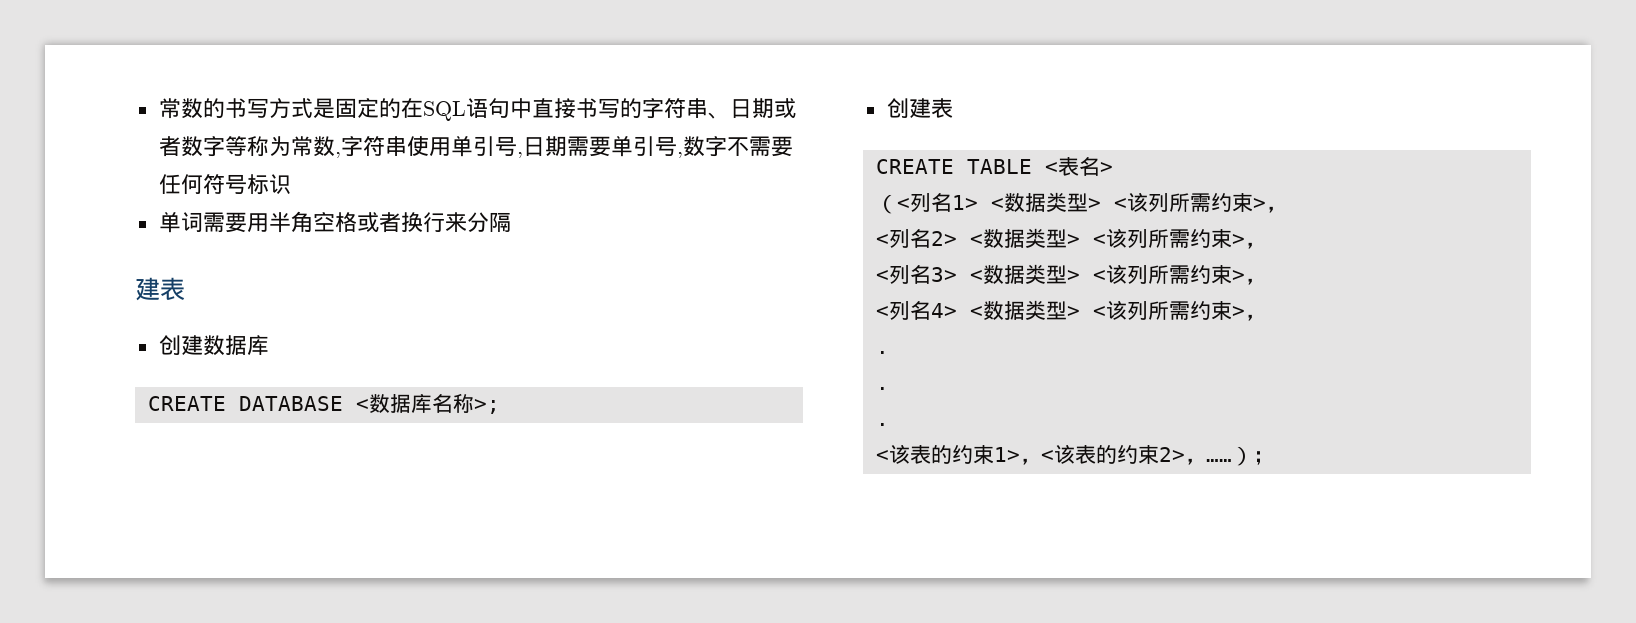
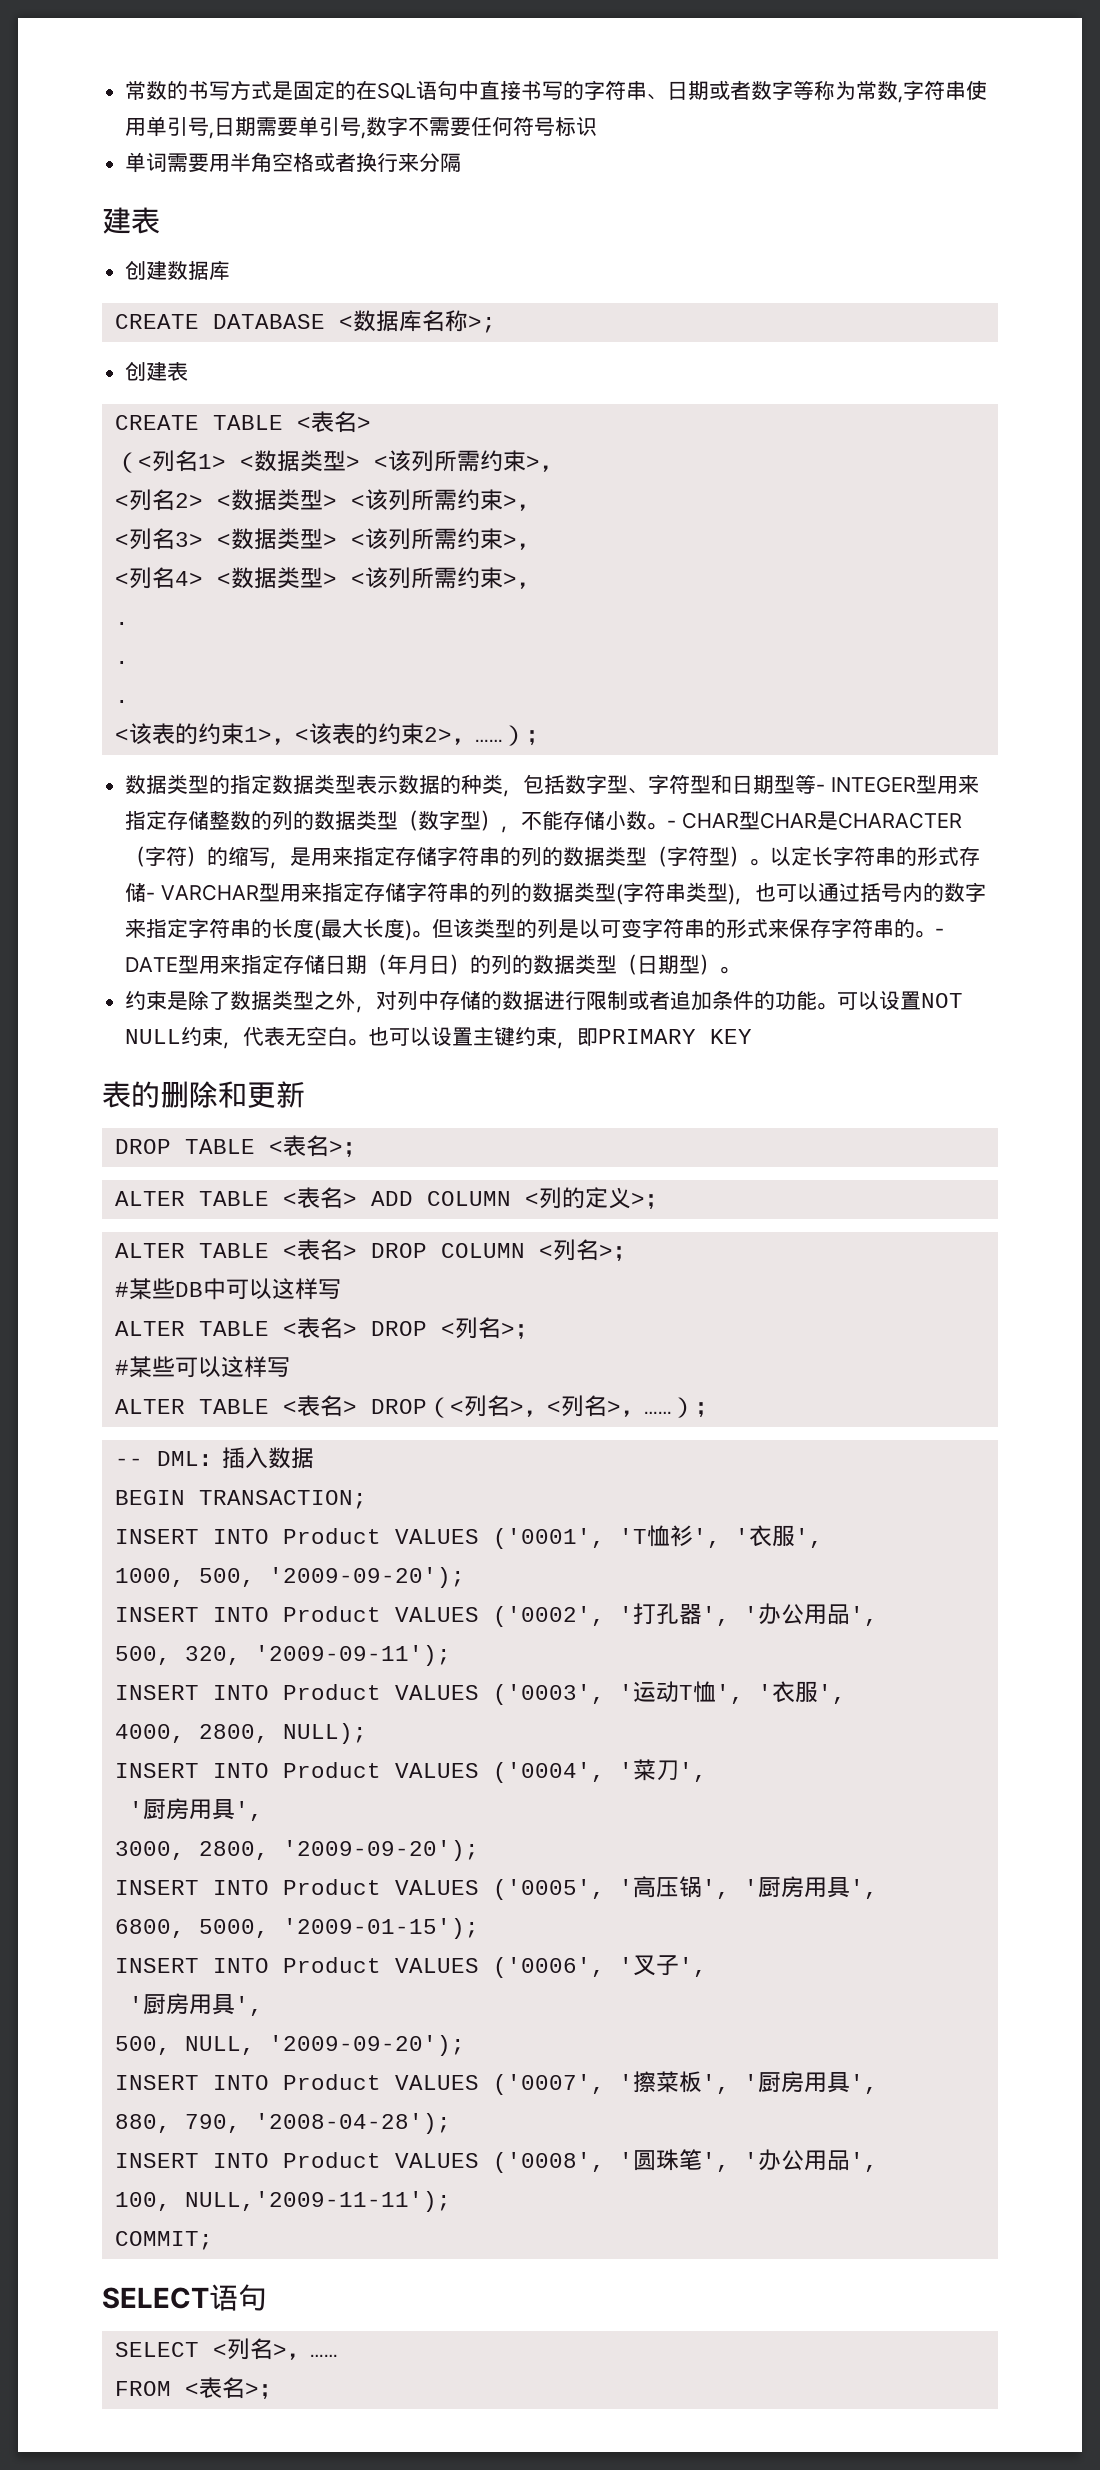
+ 数据类型的指定数据类型表示数据的种类，包括数字型、字符型和日期型等- INTEGER型用来指定存储整数的列的数据类型（数字型），不能存储小数。- CHAR型CHAR是CHARACTER（字符）的缩写，是用来指定存储字符串的列的数据类型（字符型）。以定长字符串的形式存储- VARCHAR型用来指定存储字符串的列的数据类型(字符串类型)，也可以通过括号内的数字来指定字符串的长度(最大长度)。但该类型的列是以可变字符串的形式来保存字符串的。- DATE型用来指定存储日期（年月日）的列的数据类型（日期型）。
+ 约束是除了数据类型之外，对列中存储的数据进行限制或者追加条件的功能。可以设置NOT NULL约束，代表无空白。也可以设置主键约束，即PRIMARY KEY
+ 表的删除和更新
+ DROP TABLE <表名>；
+ ALTER TABLE <表名> ADD COLUMN <列的定义>；
+ ALTER TABLE <表名> DROP COLUMN <列名>；
+ #某些DB中可以这样写
+ ALTER TABLE <表名> DROP <列名>；
+ #某些可以这样写
+ ALTER TABLE <表名> DROP（<列名>，<列名>，……）；
+ -- DML：插入数据
+ BEGIN TRANSACTION;
+ INSERT INTO Product VALUES ('0001', 'T恤衫', '衣服',
+ 1000, 500, '2009-09-20');
+ INSERT INTO Product VALUES ('0002', '打孔器', '办公用品',
+ 500, 320, '2009-09-11');
+ INSERT INTO Product VALUES ('0003', '运动T恤', '衣服',
+ 4000, 2800, NULL);
+ INSERT INTO Product VALUES ('0004', '菜刀',
+ '厨房用具',
+ 3000, 2800, '2009-09-20');
+ INSERT INTO Product VALUES ('0005', '高压锅', '厨房用具',
+ 6800, 5000, '2009-01-15');
+ INSERT INTO Product VALUES ('0006', '叉子',
+ '厨房用具',
+ 500, NULL, '2009-09-20');
+ INSERT INTO Product VALUES ('0007', '擦菜板', '厨房用具',
+ 880, 790, '2008-04-28');
+ INSERT INTO Product VALUES ('0008', '圆珠笔', '办公用品',
+ 100, NULL,'2009-11-11');
+ COMMIT;
+ SELECT语句
+ SELECT <列名>，……
+ FROM <表名>；

